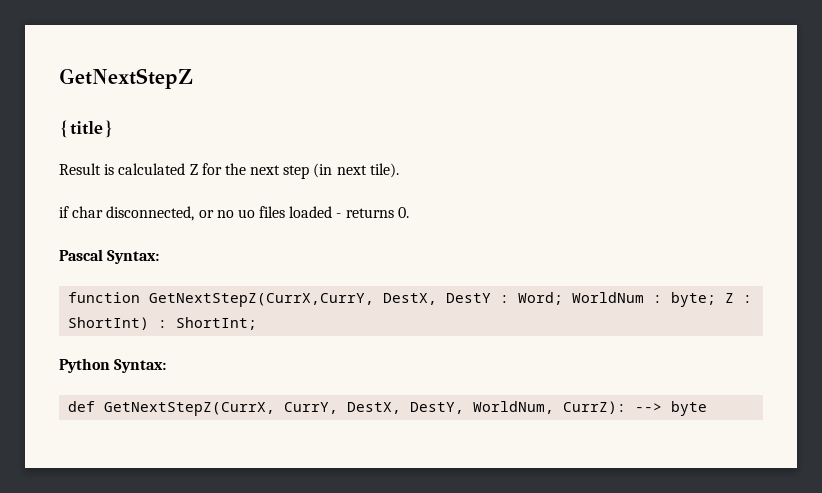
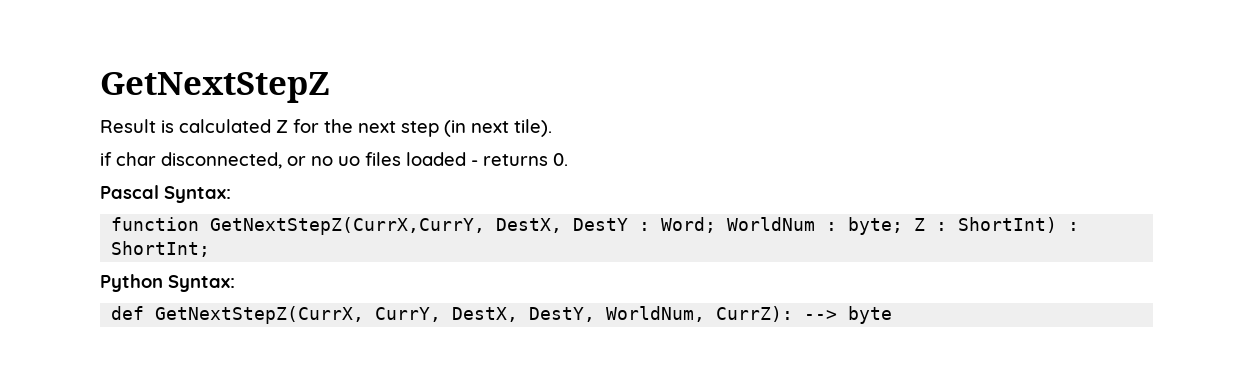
- {title}

